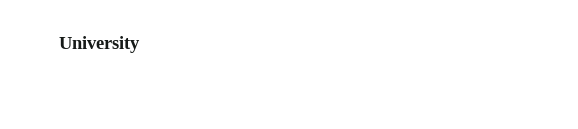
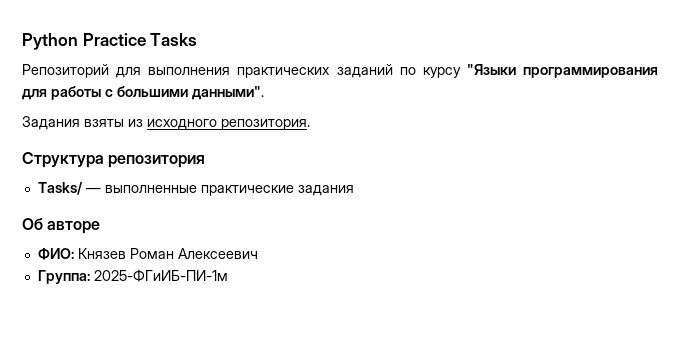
- University
+ Python Practice Tasks
+ Репозиторий для выполнения практических заданий по курсу "Языки программирования для работы с большими данными".
+ Задания взяты из исходного репозитория.
+ Структура репозитория
+ Tasks/ — выполненные практические задания
+ Об авторе
+ ФИО: Князев Роман Алексеевич
+ Группа: 2025-ФГиИБ-ПИ-1м

